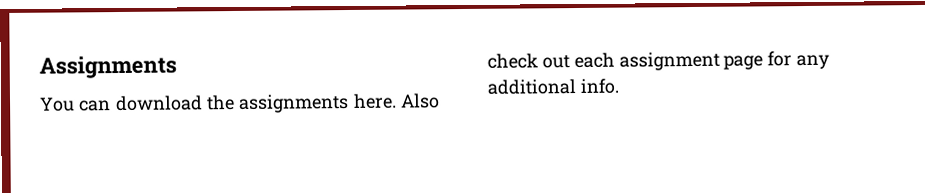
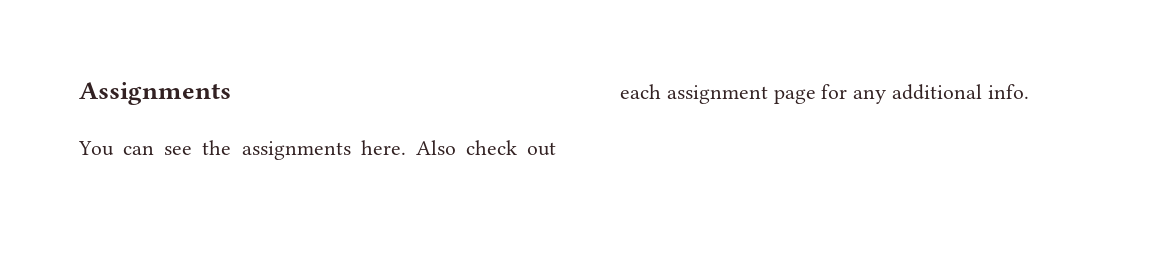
- You can download the assignments here.
+ You can see the assignments here.

